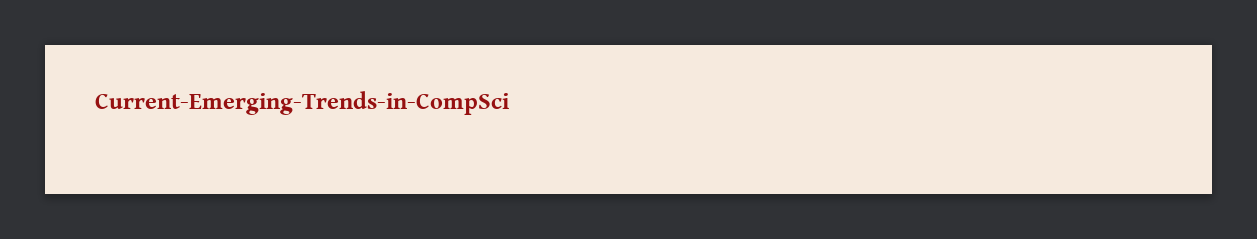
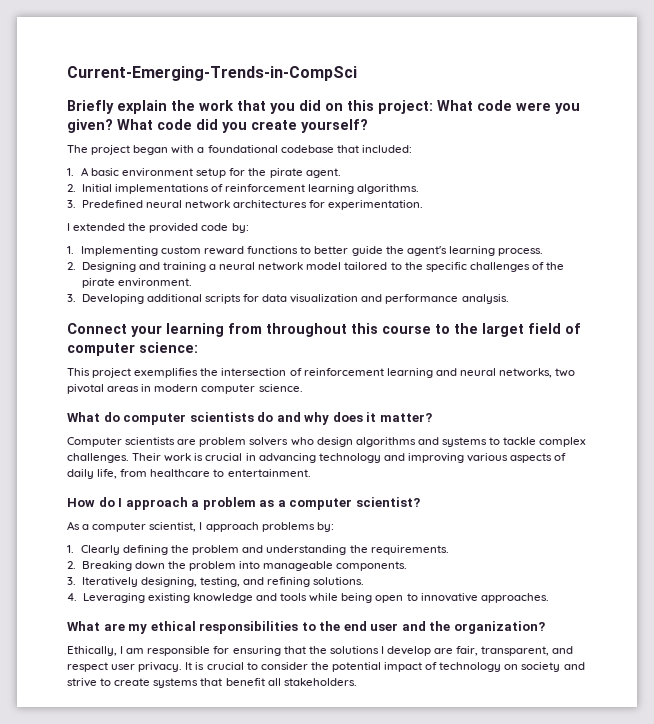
+ Briefly explain the work that you did on this project: What code were you given? What code did you create yourself?
+ The project began with a foundational codebase that included:
+ 1. A basic environment setup for the pirate agent.
+ 2. Initial implementations of reinforcement learning algorithms.
+ 3. Predefined neural network architectures for experimentation.
+ I extended the provided code by:
+ 1. Implementing custom reward functions to better guide the agent's learning process.
+ 2. Designing and training a neural network model tailored to the specific challenges of the pirate environment.
+ 3. Developing additional scripts for data visualization and performance analysis.
+ Connect your learning from throughout this course to the larget field of computer science:
+ This project exemplifies the intersection of reinforcement learning and neural networks, two pivotal areas in modern computer science.
+ What do computer scientists do and why does it matter?
+ Computer scientists are problem solvers who design algorithms and systems to tackle complex challenges. Their work is crucial in advancing technology and improving various aspects of daily life, from healthcare to entertainment.
+ How do I approach a problem as a computer scientist?
+ As a computer scientist, I approach problems by:
+ 1. Clearly defining the problem and understanding the requirements.
+ 2. Breaking down the problem into manageable components.
+ 3. Iteratively designing, testing, and refining solutions.
+ 4. Leveraging existing knowledge and tools while being open to innovative approaches.
+ What are my ethical responsibilities to the end user and the organization?
+ Ethically, I am responsible for ensuring that the solutions I develop are fair, transparent, and respect user privacy. It is crucial to consider the potential impact of technology on society and strive to create systems that benefit all stakeholders.

